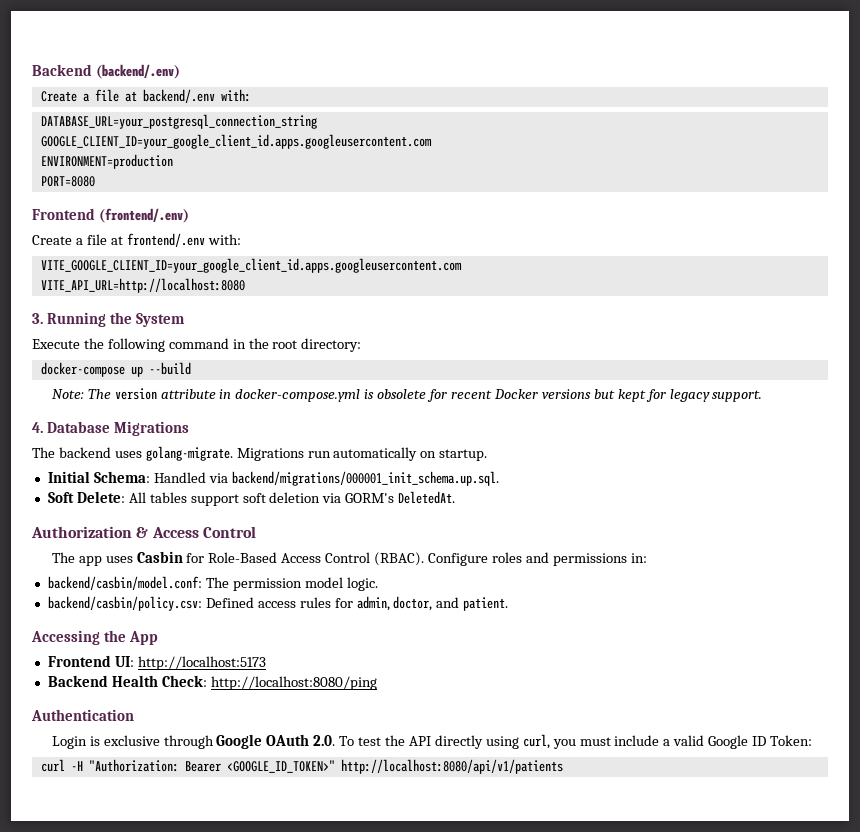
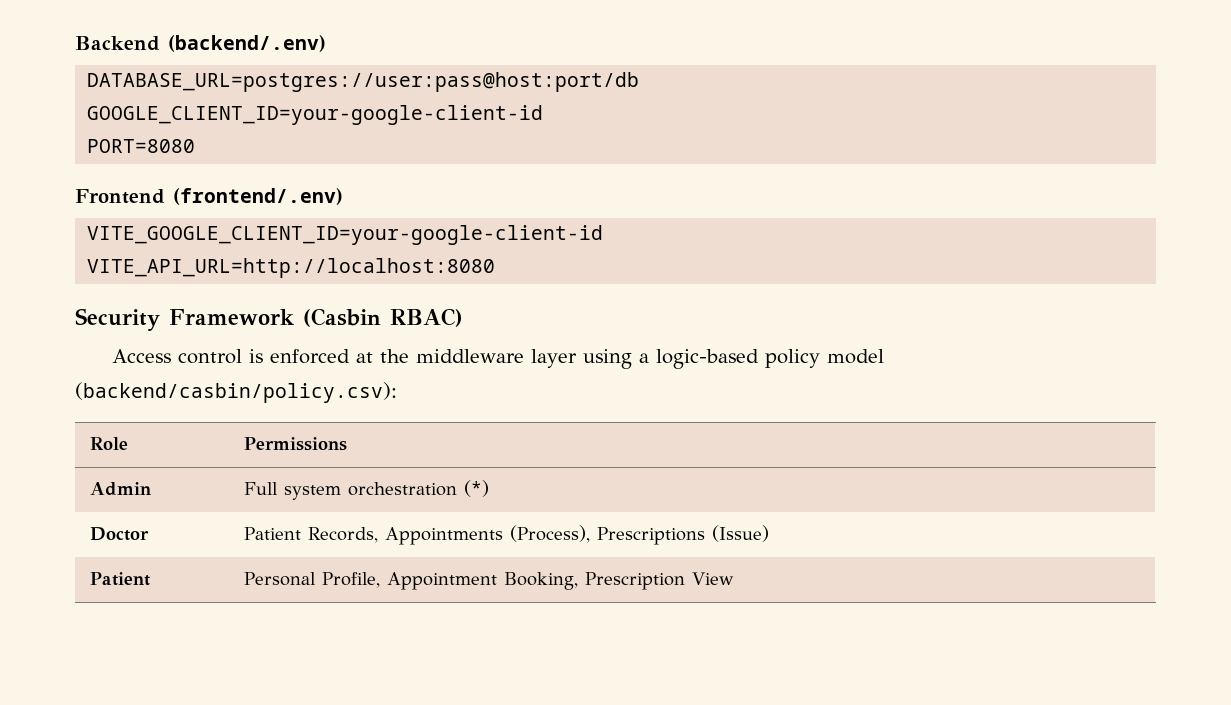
- Create a file at backend/.env with:
- DATABASE_URL=your_postgresql_connection_string
- GOOGLE_CLIENT_ID=your_google_client_id.apps.googleusercontent.com
- ENVIRONMENT=production
+ DATABASE_URL=postgres://user:pass@host:port/db
+ GOOGLE_CLIENT_ID=your-google-client-id
  PORT=8080
  Frontend (frontend/.env)
- Create a file at frontend/.env with:
- VITE_GOOGLE_CLIENT_ID=your_google_client_id.apps.googleusercontent.com
+ VITE_GOOGLE_CLIENT_ID=your-google-client-id
  VITE_API_URL=http://localhost:8080
- 3. Running the System
- Execute the following command in the root directory:
- docker-compose up --build
- Note: The version attribute in docker-compose.yml is obsolete for recent Docker versions but kept for legacy support.
- 4. Database Migrations
- The backend uses golang-migrate. Migrations run automatically on startup.
- Initial Schema: Handled via backend/migrations/000001_init_schema.up.sql.
- Soft Delete: All tables support soft deletion via GORM's DeletedAt.
- Authorization & Access Control
- The app uses Casbin for Role-Based Access Control (RBAC). Configure roles and permissions in:
- backend/casbin/model.conf: The permission model logic.
- backend/casbin/policy.csv: Defined access rules for admin, doctor, and patient.
- Accessing the App
- Frontend UI: http://localhost:5173
- Backend Health Check: http://localhost:8080/ping
- Authentication
- Login is exclusive through Google OAuth 2.0. To test the API directly using curl, you must include a valid Google ID Token:
- curl -H "Authorization: Bearer <GOOGLE_ID_TOKEN>" http://localhost:8080/api/v1/patients
+ Security Framework (Casbin RBAC)
+ Access control is enforced at the middleware layer using a logic-based policy model (backend/casbin/policy.csv):
+ Role | Permissions
+ Admin | Full system orchestration (*)
+ Doctor | Patient Records, Appointments (Process), Prescriptions (Issue)
+ Patient | Personal Profile, Appointment Booking, Prescription View

